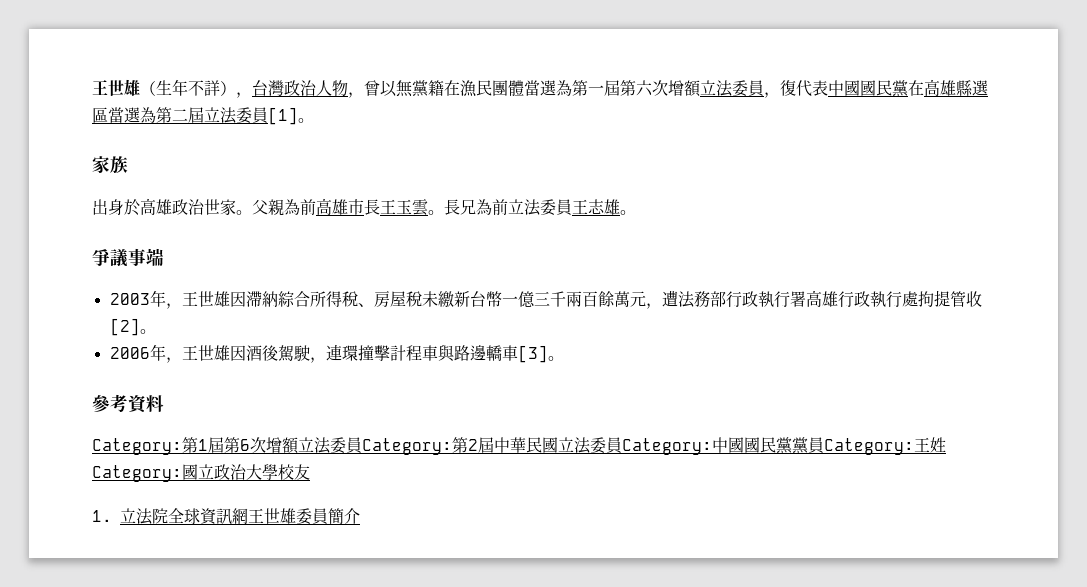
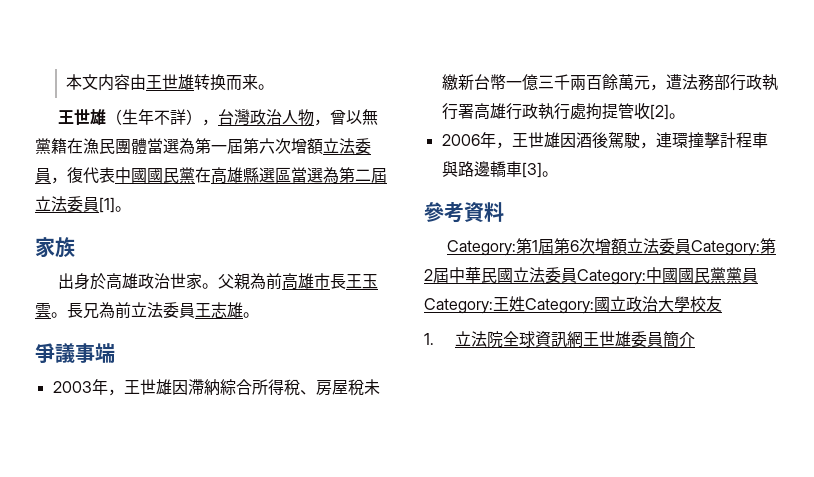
+ 本文内容由王世雄转换而来。

